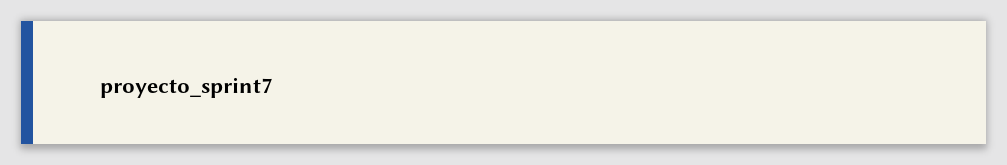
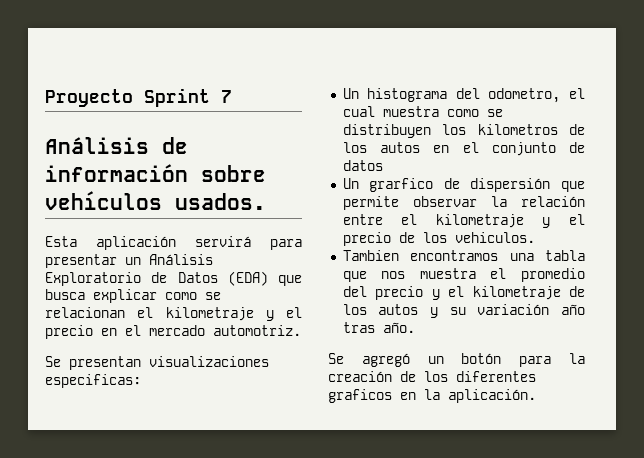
- proyecto_sprint7
+ Proyecto Sprint 7
+ Análisis de información sobre vehículos usados.
+ Esta aplicación servirá para presentar un Análisis Exploratorio de Datos (EDA) que busca explicar como se relacionan el kilometraje y el precio en el mercado automotriz.
+ Se presentan visualizaciones especificas:
+ Un histograma del odometro, el cual muestra como se distribuyen los kilometros de los autos en el conjunto de datos
+ Un grarfico de dispersión que permite observar la relación entre el kilometraje y el precio de los vehiculos.
+ Tambien encontramos una tabla que nos muestra el promedio del precio y el kilometraje de los autos y su variación año tras año.
+ Se agregó un botón para la creación de los diferentes graficos en la aplicación.

